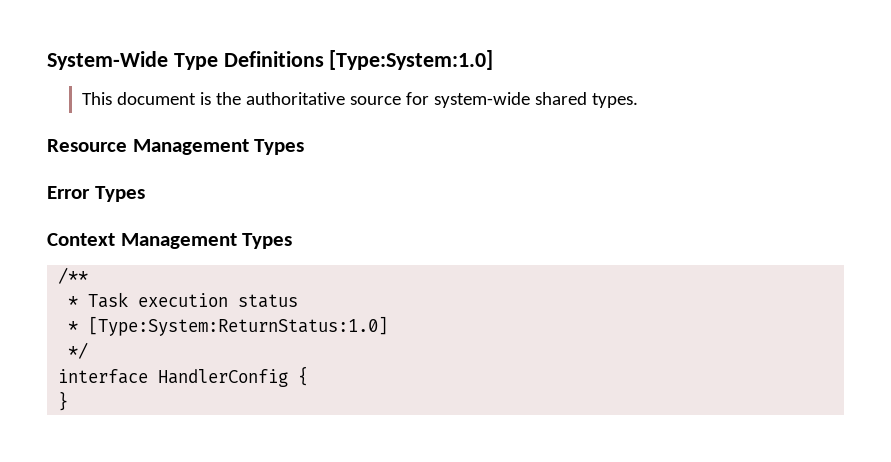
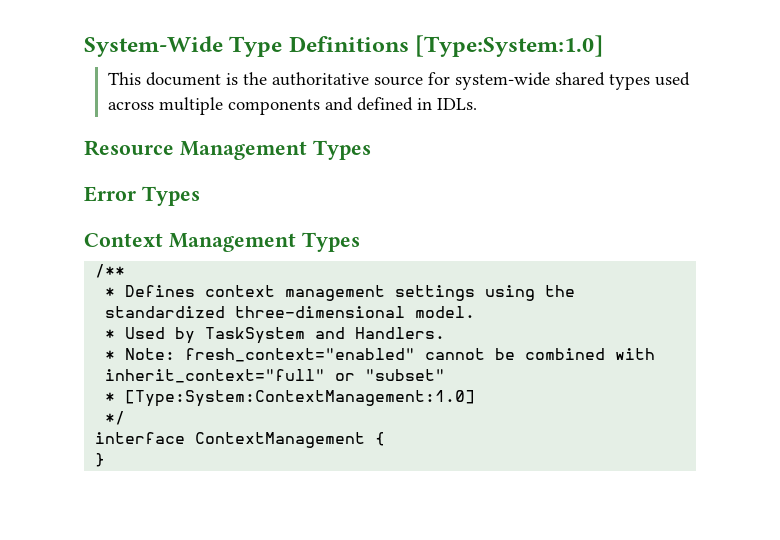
- This document is the authoritative source for system-wide shared types.
+ This document is the authoritative source for system-wide shared types used across multiple components and defined in IDLs.
- * Task execution status
- * [Type:System:ReturnStatus:1.0]
+ * Defines context management settings using the standardized three-dimensional model.
+ * Used by TaskSystem and Handlers.
+ * Note: fresh_context="enabled" cannot be combined with inherit_context="full" or "subset"
+ * [Type:System:ContextManagement:1.0]
- interface HandlerConfig {
+ interface ContextManagement {

